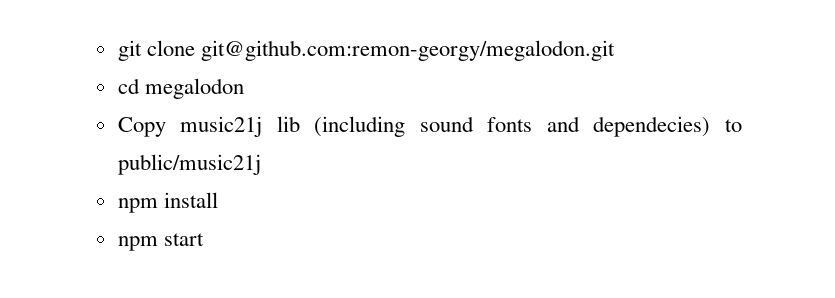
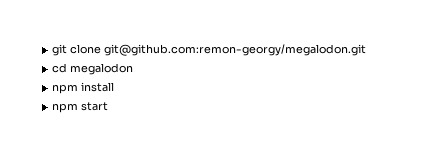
- Copy music21j lib (including sound fonts and dependecies) to public/music21j

